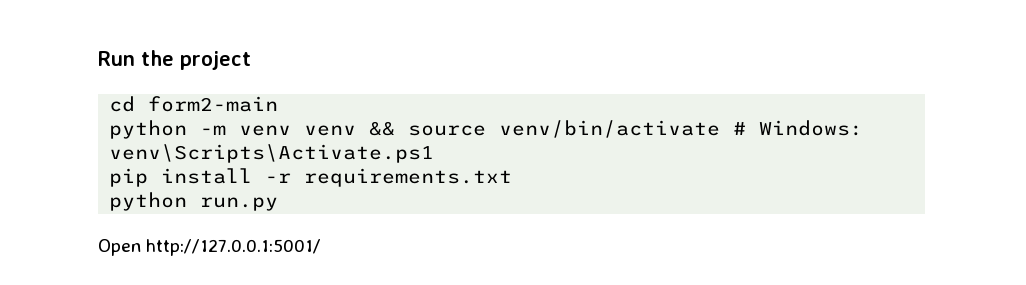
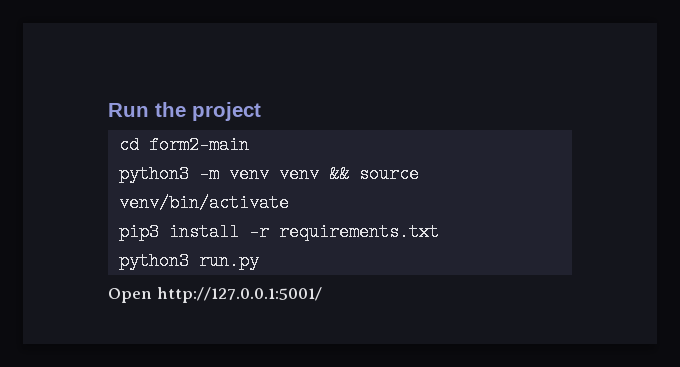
- python -m venv venv && source venv/bin/activate # Windows: venv\Scripts\Activate.ps1
- pip install -r requirements.txt
+ python3 -m venv venv && source venv/bin/activate
+ pip3 install -r requirements.txt
- python run.py
+ python3 run.py

